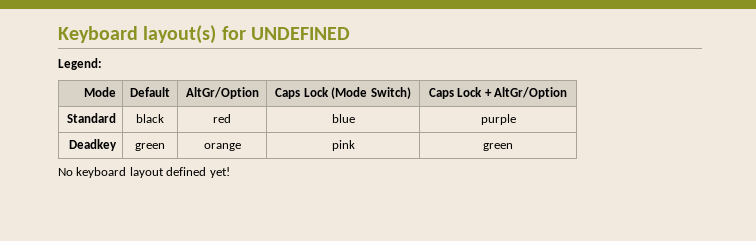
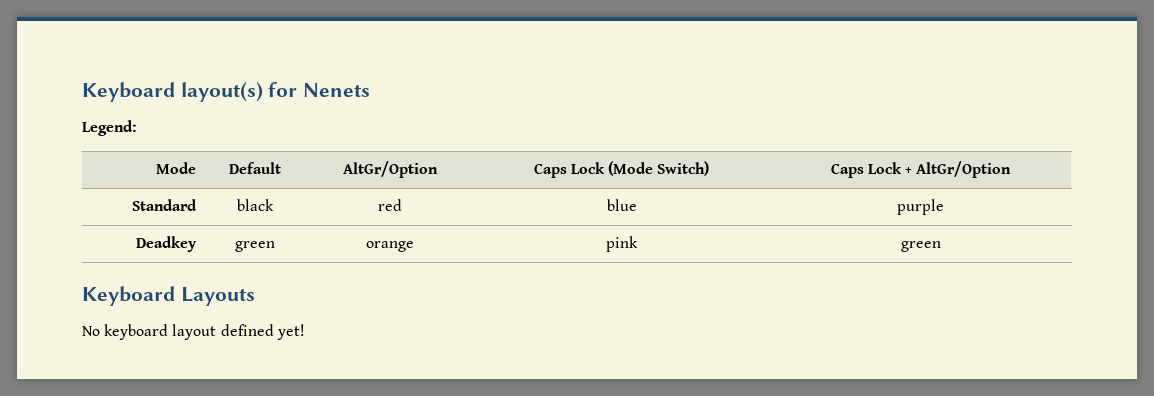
- Keyboard layout(s) for UNDEFINED
+ Keyboard layout(s) for Nenets
+ Keyboard Layouts

